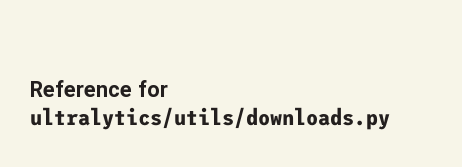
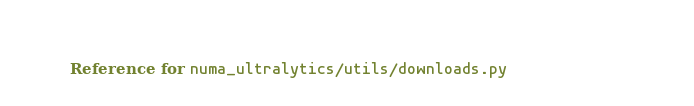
- Reference for ultralytics/utils/downloads.py
+ Reference for numa_ultralytics/utils/downloads.py

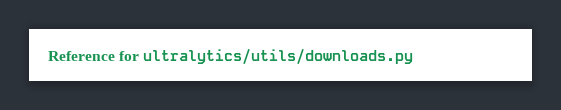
- Reference for numa_ultralytics/utils/downloads.py
+ Reference for ultralytics/utils/downloads.py

